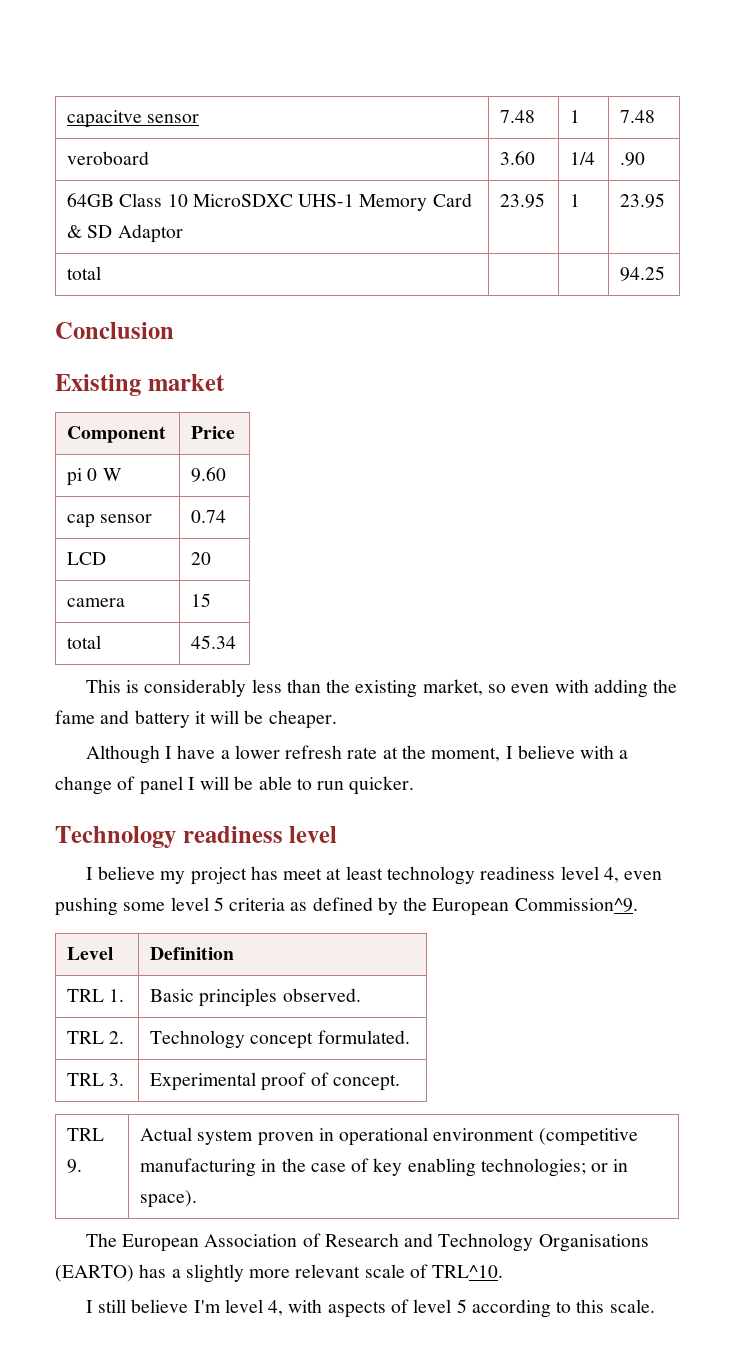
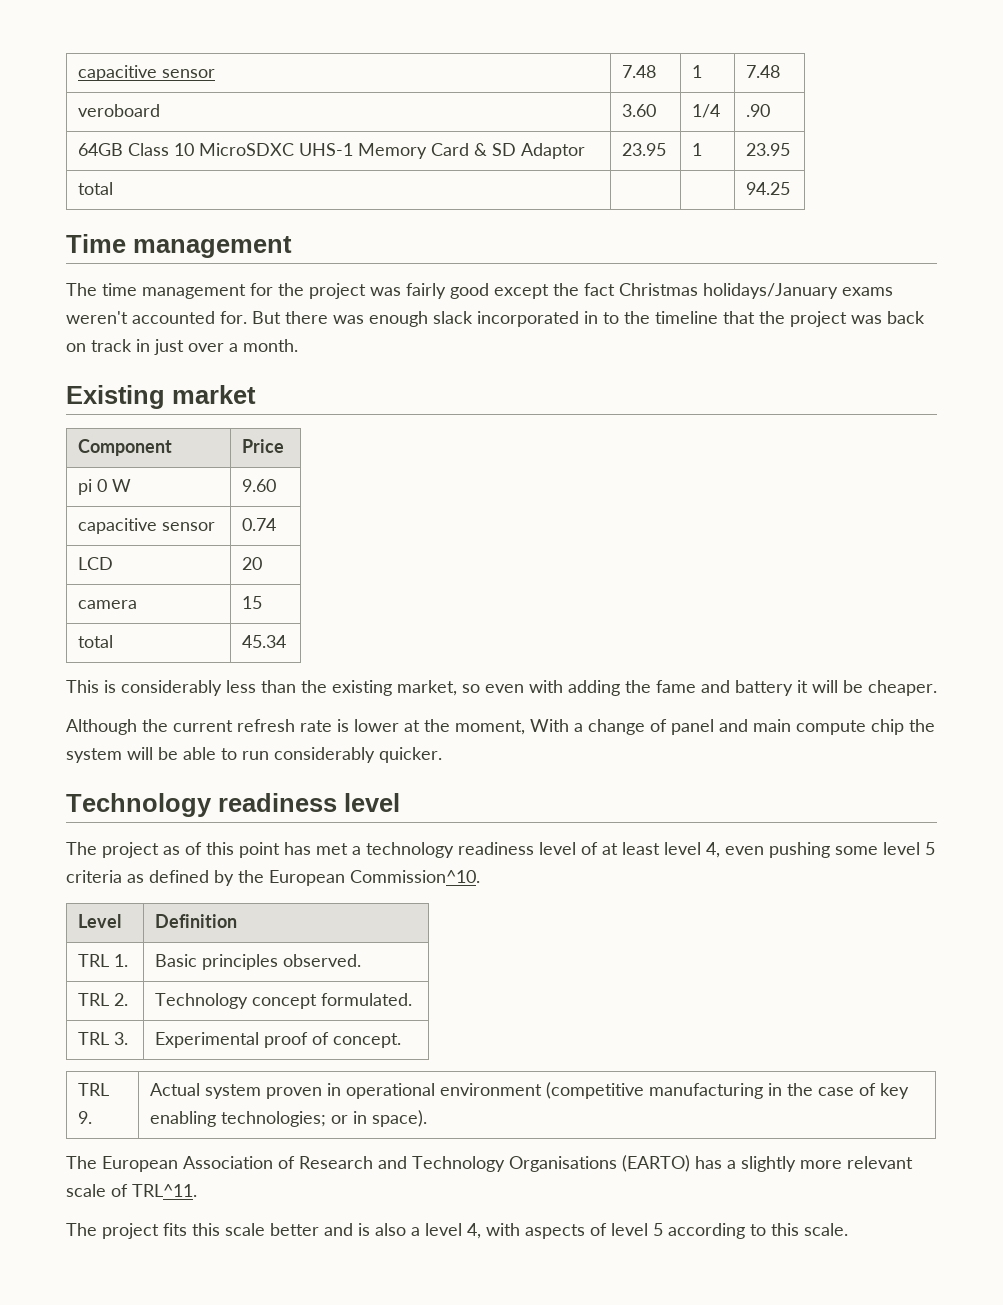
- capacitve sensor | 7.48 | 1 | 7.48
+ capacitive sensor | 7.48 | 1 | 7.48
- Conclusion
+ Time management
+ The time management for the project was fairly good except the fact Christmas holidays/January exams weren't accounted for. But there was enough slack incorporated in to the timeline that the project was back on track in just over a month.
- cap sensor | 0.74
+ capacitive sensor | 0.74
- Although I have a lower refresh rate at the moment, I believe with a change of panel I will be able to run quicker.
+ Although the current refresh rate is lower at the moment, With a change of panel and main compute chip the system will be able to run considerably quicker.
- I believe my project has meet at least technology readiness level 4, even pushing some level 5 criteria as defined by the European Commission^9.
+ The project as of this point has met a technology readiness level of at least level 4, even pushing some level 5 criteria as defined by the European Commission^10.
- The European Association of Research and Technology Organisations (EARTO) has a slightly more relevant scale of TRL^10.
- I still believe I'm level 4, with aspects of level 5 according to this scale.
+ The European Association of Research and Technology Organisations (EARTO) has a slightly more relevant scale of TRL^11.
+ The project fits this scale better and is also a level 4, with aspects of level 5 according to this scale.

